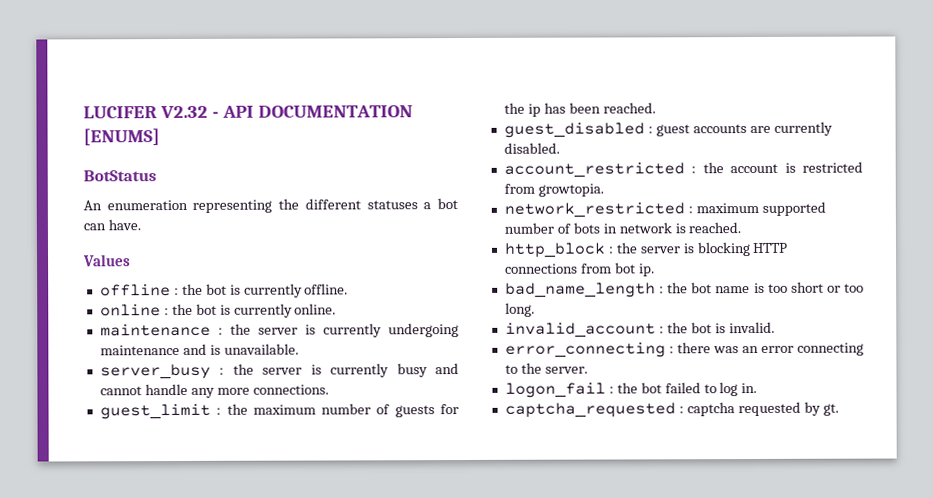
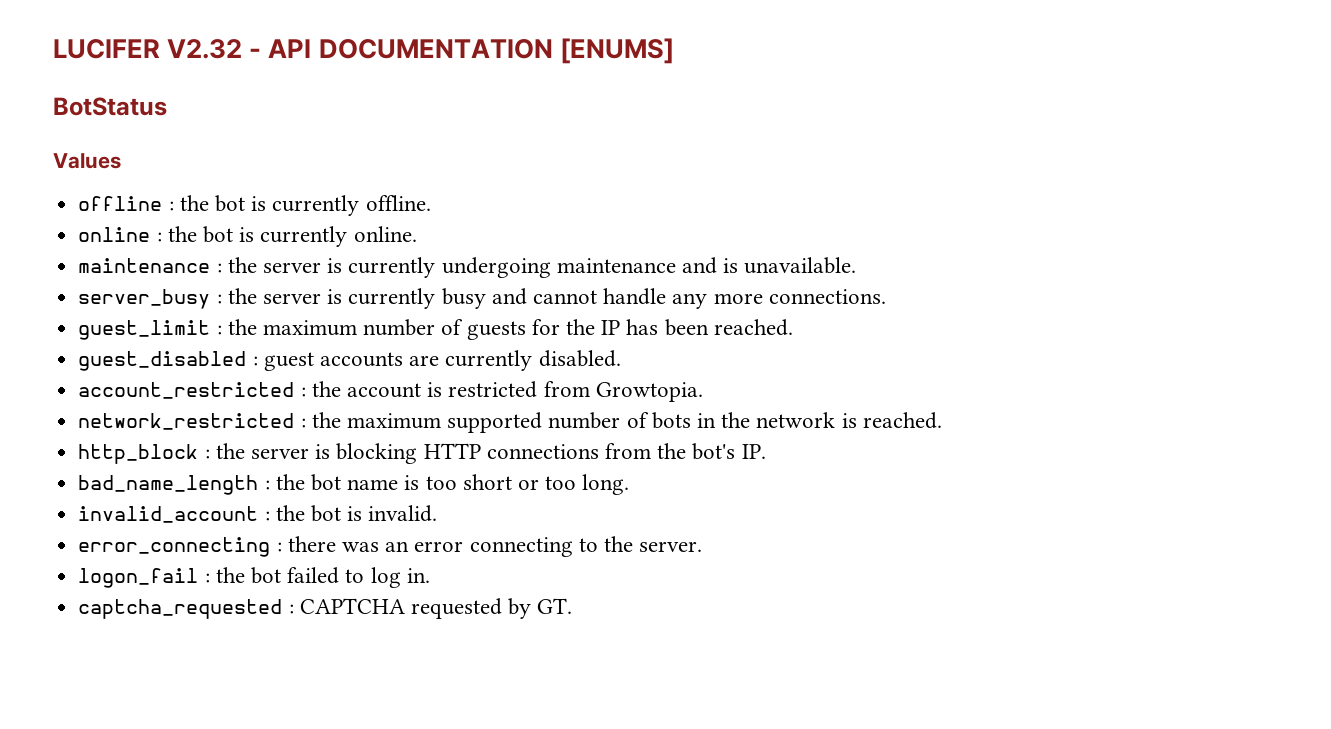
- An enumeration representing the different statuses a bot can have.
- guest_limit : the maximum number of guests for the ip has been reached.
+ guest_limit : the maximum number of guests for the IP has been reached.
- account_restricted : the account is restricted from growtopia.
+ account_restricted : the account is restricted from Growtopia.
- network_restricted : maximum supported number of bots in network is reached.
+ network_restricted : the maximum supported number of bots in the network is reached.
- http_block : the server is blocking HTTP connections from bot ip.
+ http_block : the server is blocking HTTP connections from the bot's IP.
- captcha_requested : captcha requested by gt.
+ captcha_requested : CAPTCHA requested by GT.

